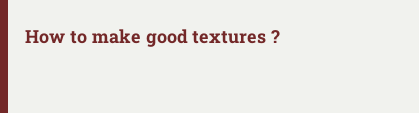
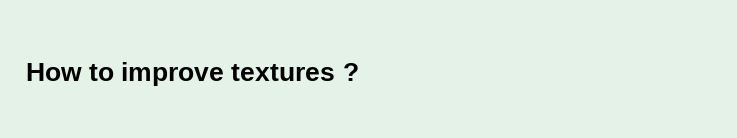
- How to make good textures ?
+ How to improve textures ?

